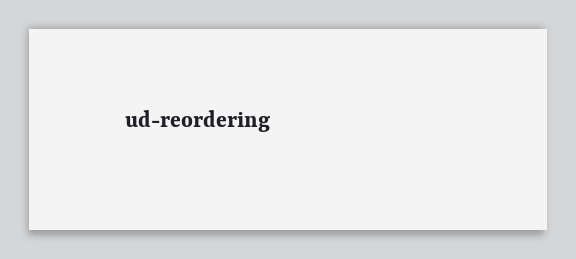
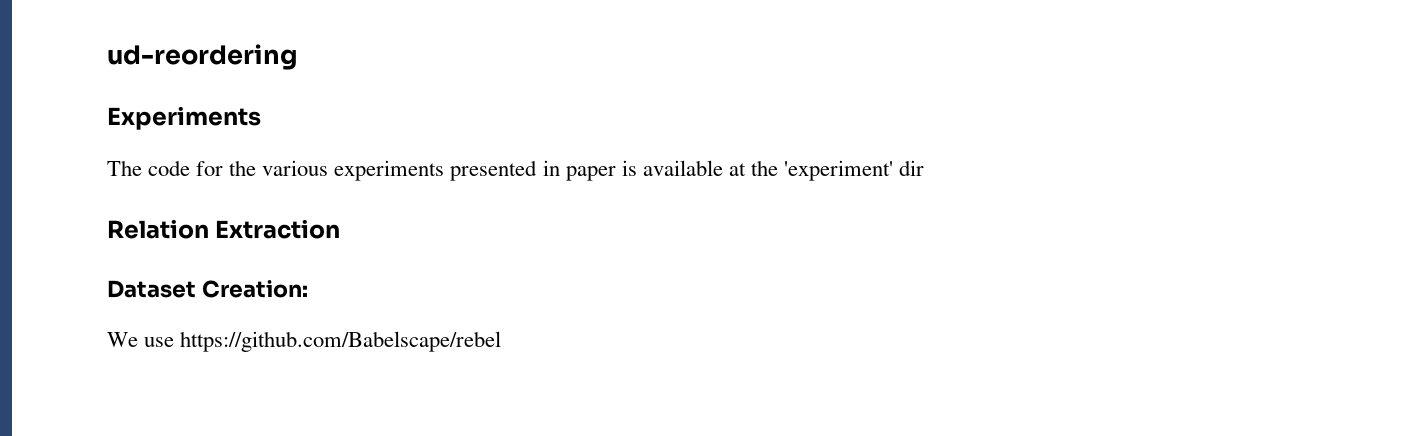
+ Experiments
+ The code for the various experiments presented in paper is available at the 'experiment' dir
+ Relation Extraction
+ Dataset Creation:
+ We use https://github.com/Babelscape/rebel

